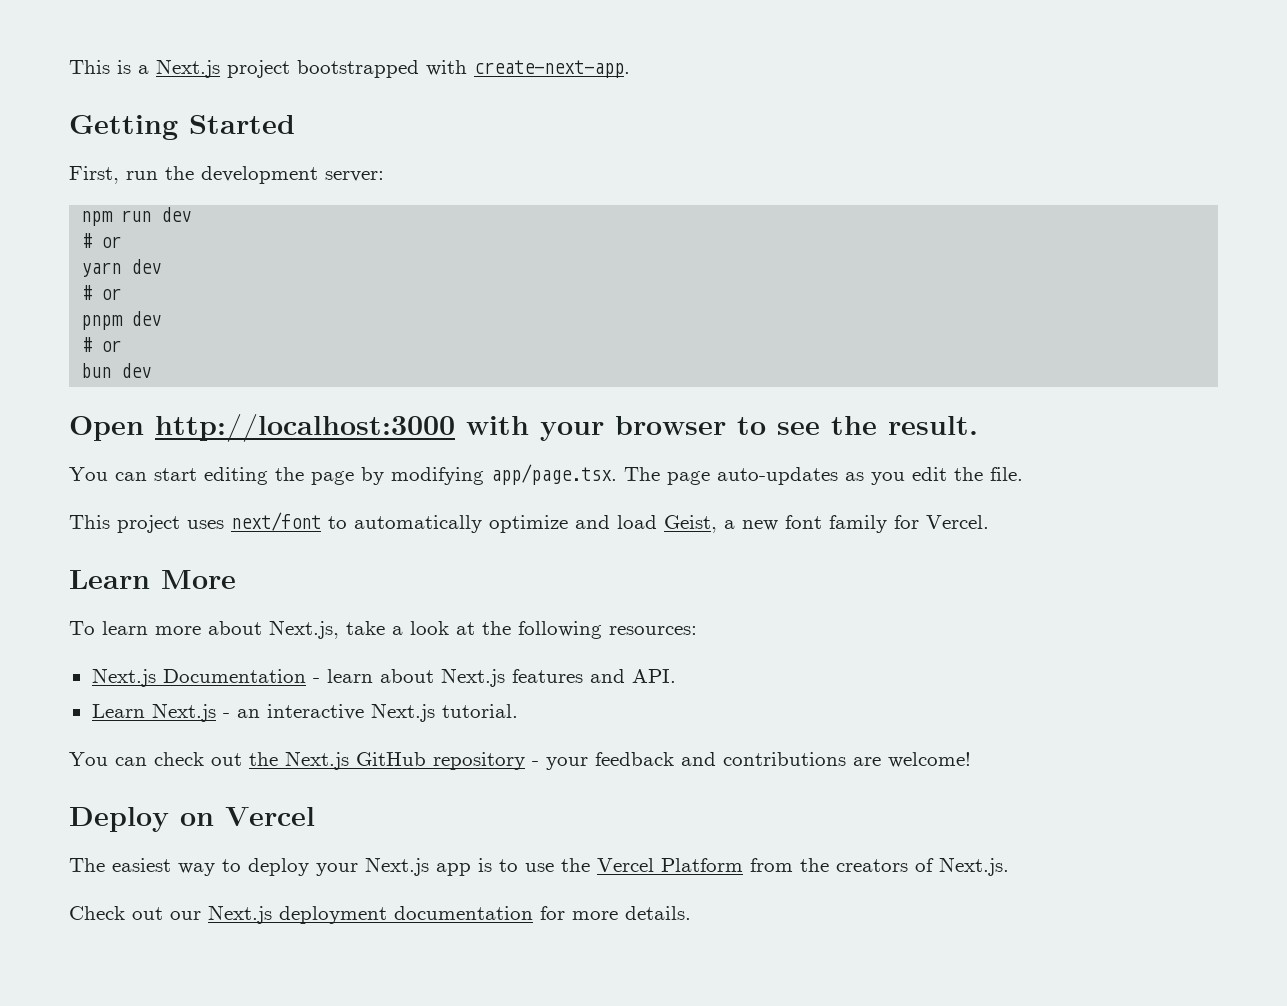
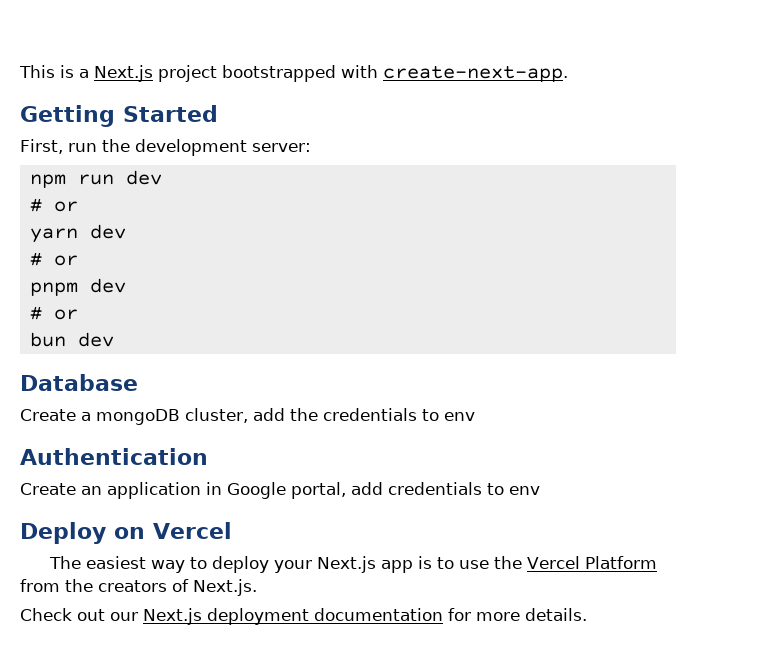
- Open http://localhost:3000 with your browser to see the result.
- You can start editing the page by modifying app/page.tsx. The page auto-updates as you edit the file.
- This project uses next/font to automatically optimize and load Geist, a new font family for Vercel.
- Learn More
- To learn more about Next.js, take a look at the following resources:
- Next.js Documentation - learn about Next.js features and API.
- Learn Next.js - an interactive Next.js tutorial.
- You can check out the Next.js GitHub repository - your feedback and contributions are welcome!
+ Database
+ Create a mongoDB cluster, add the credentials to env
+ Authentication
+ Create an application in Google portal, add credentials to env

